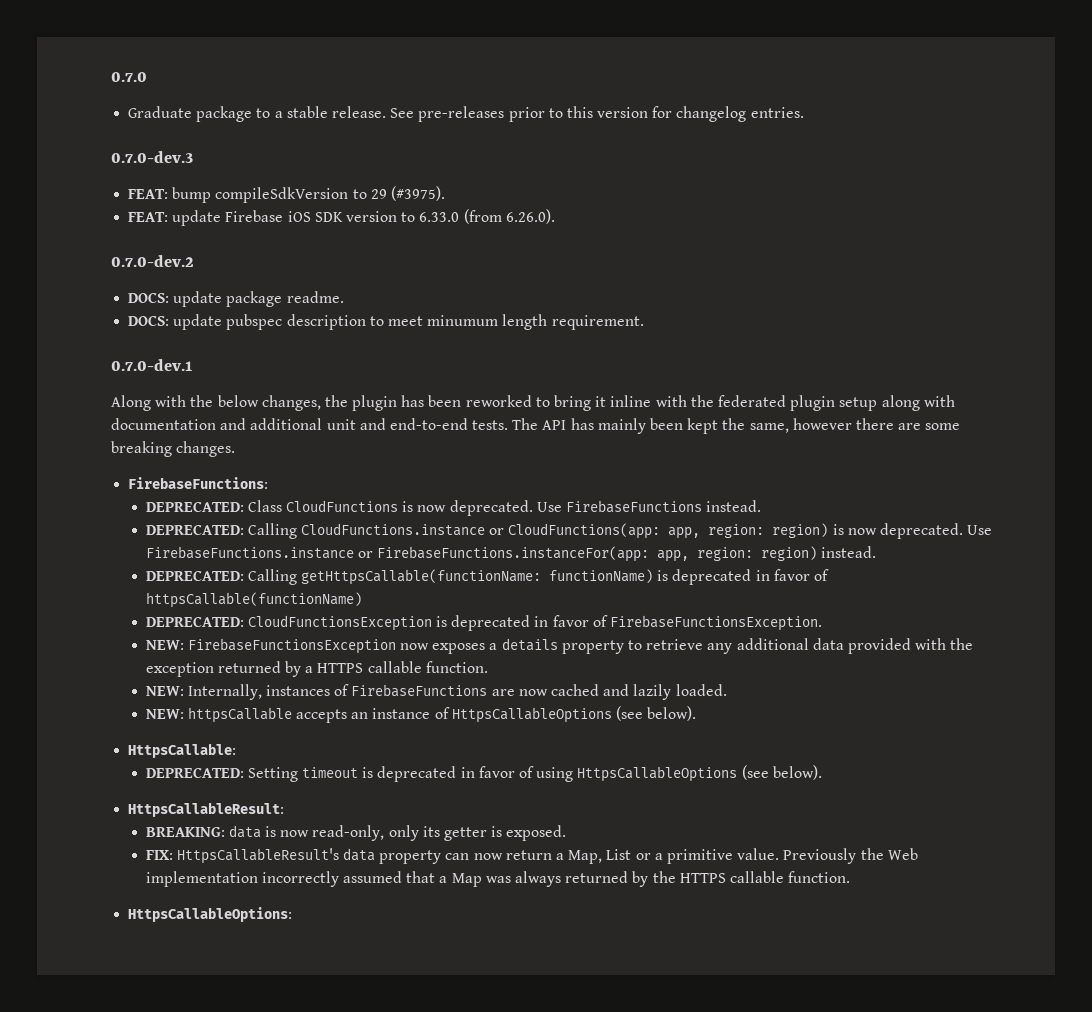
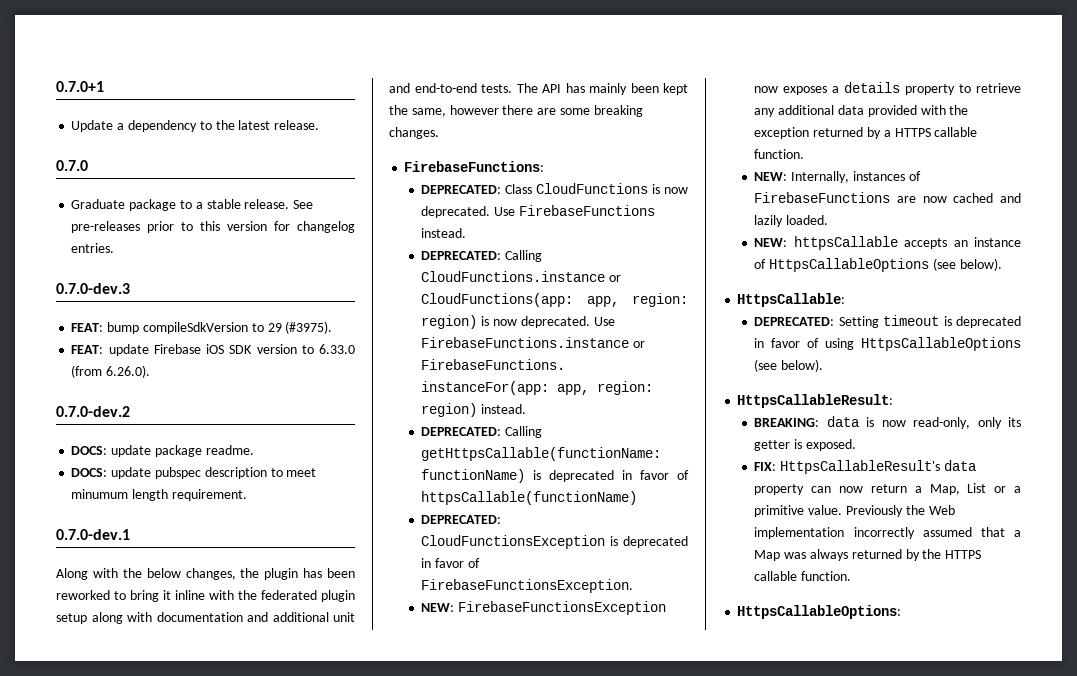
+ 0.7.0+1
+ Update a dependency to the latest release.

